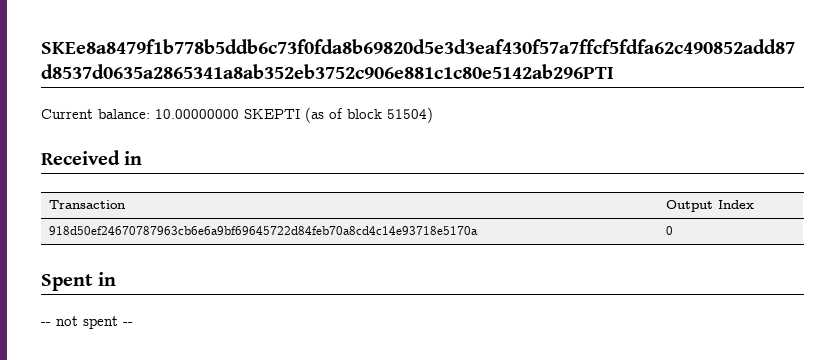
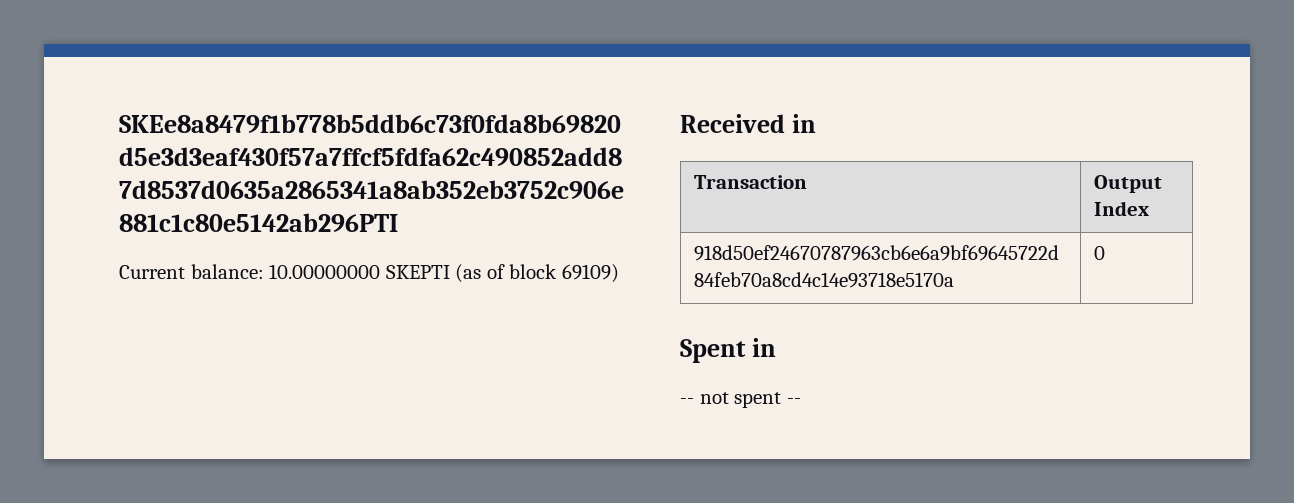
- Current balance: 10.00000000 SKEPTI (as of block 51504)
+ Current balance: 10.00000000 SKEPTI (as of block 69109)

